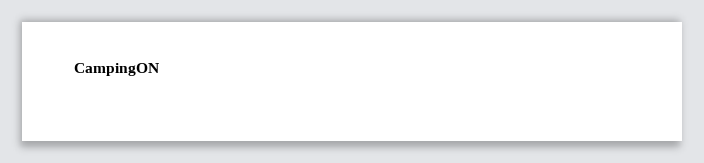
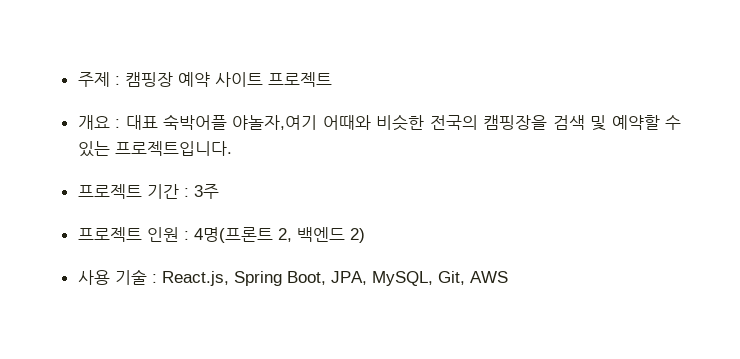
- CampingON
+ 주제 : 캠핑장 예약 사이트 프로젝트
+ 개요 : 대표 숙박어플 야놀자,여기 어때와 비슷한 전국의 캠핑장을 검색 및 예약할 수 있는 프로젝트입니다.
+ 프로젝트 기간 : 3주
+ 프로젝트 인원 : 4명(프론트 2, 백엔드 2)
+ 사용 기술 : React.js, Spring Boot, JPA, MySQL, Git, AWS

